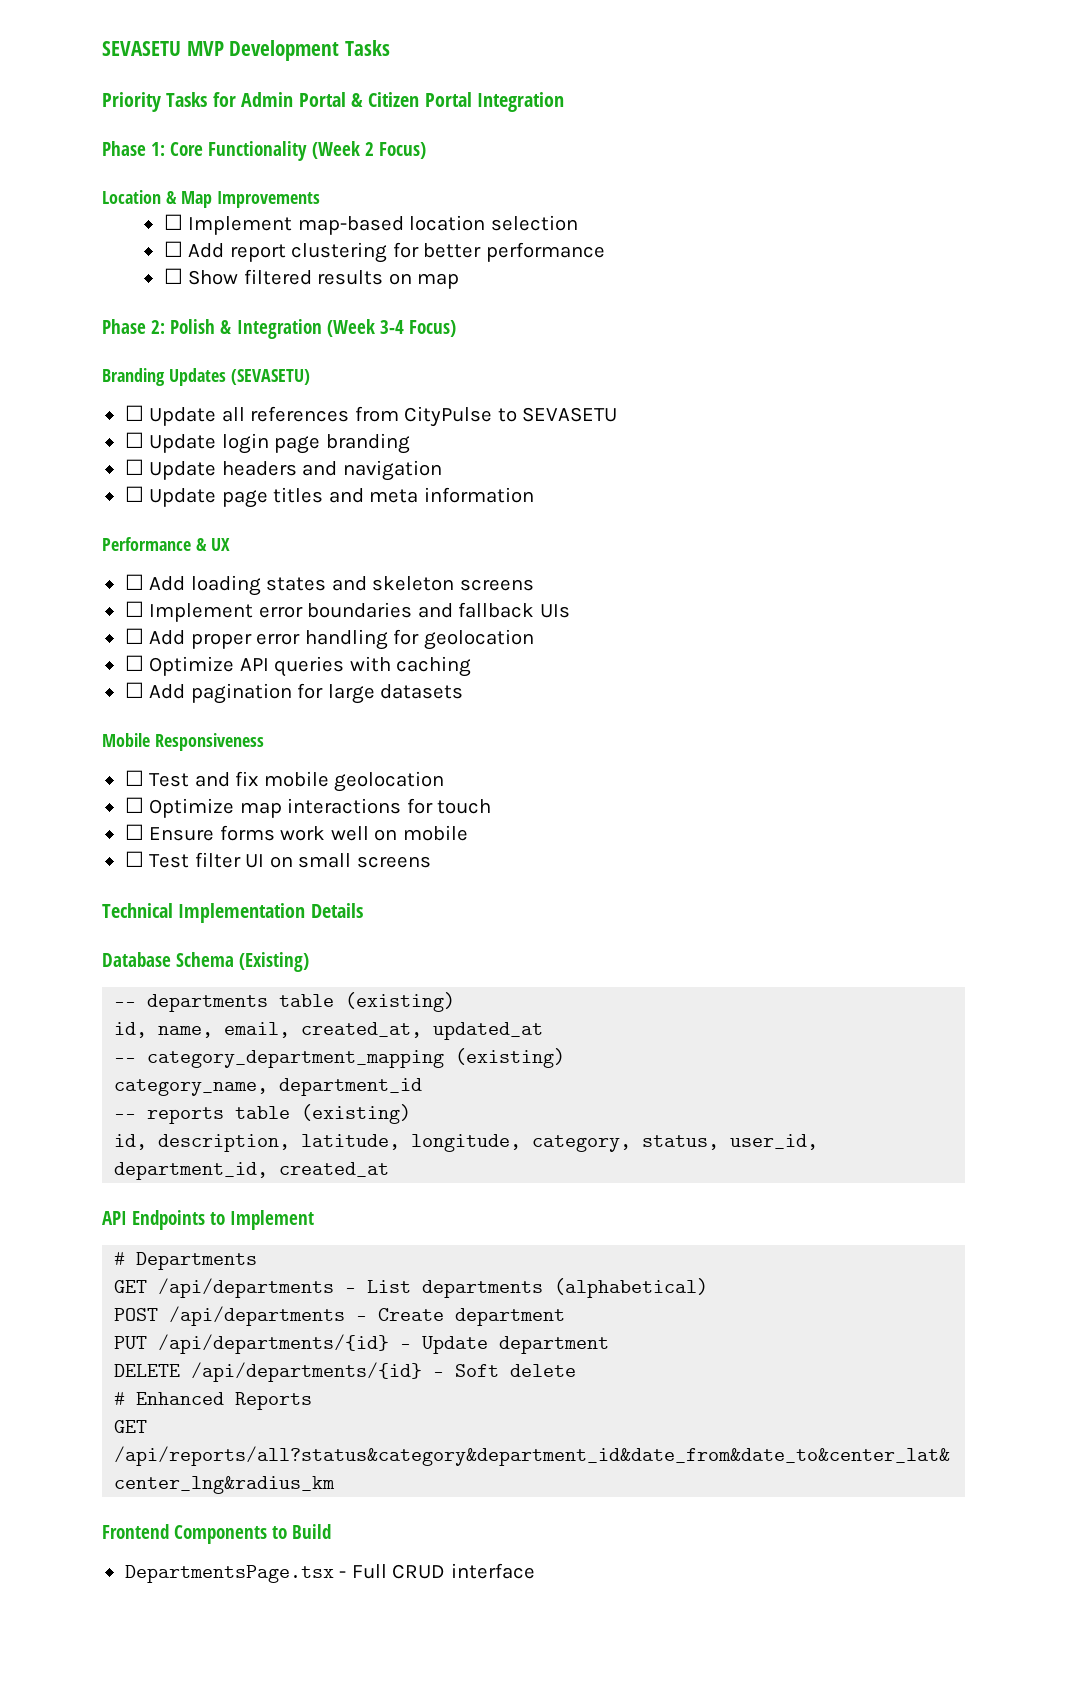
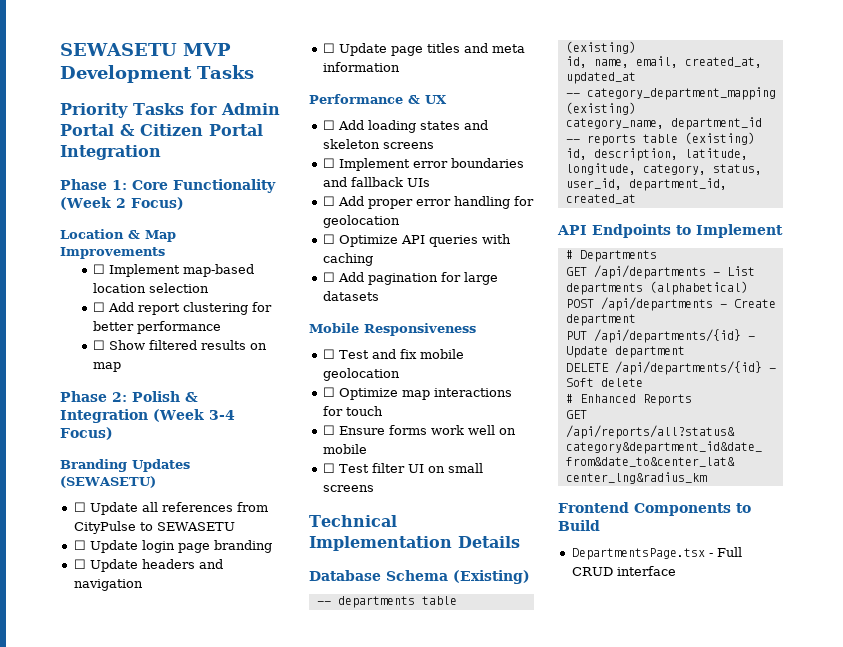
- SEVASETU MVP Development Tasks
+ SEWASETU MVP Development Tasks
- Branding Updates (SEVASETU)
+ Branding Updates (SEWASETU)
- ☐ Update all references from CityPulse to SEVASETU
+ ☐ Update all references from CityPulse to SEWASETU

